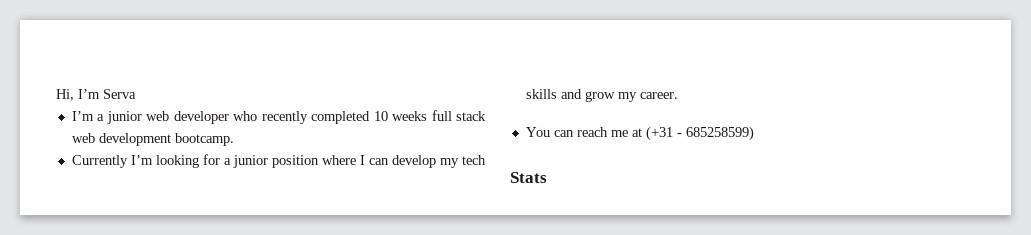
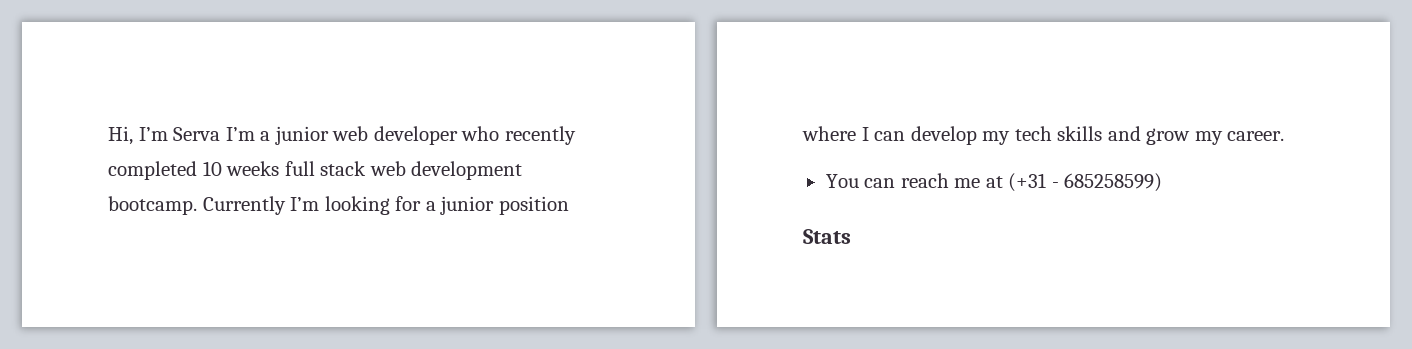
- Hi, I’m Serva
- I’m a junior web developer who recently completed 10 weeks full stack web development bootcamp.
- Currently I’m looking for a junior position where I can develop my tech skills and grow my career.
+ Hi, I’m Serva I’m a junior web developer who recently completed 10 weeks full stack web development bootcamp. Currently I’m looking for a junior position where I can develop my tech skills and grow my career.

